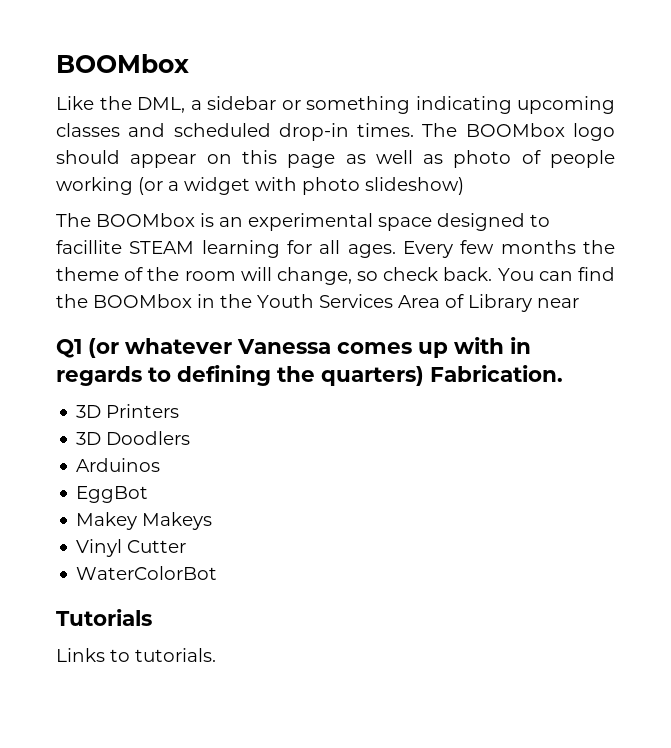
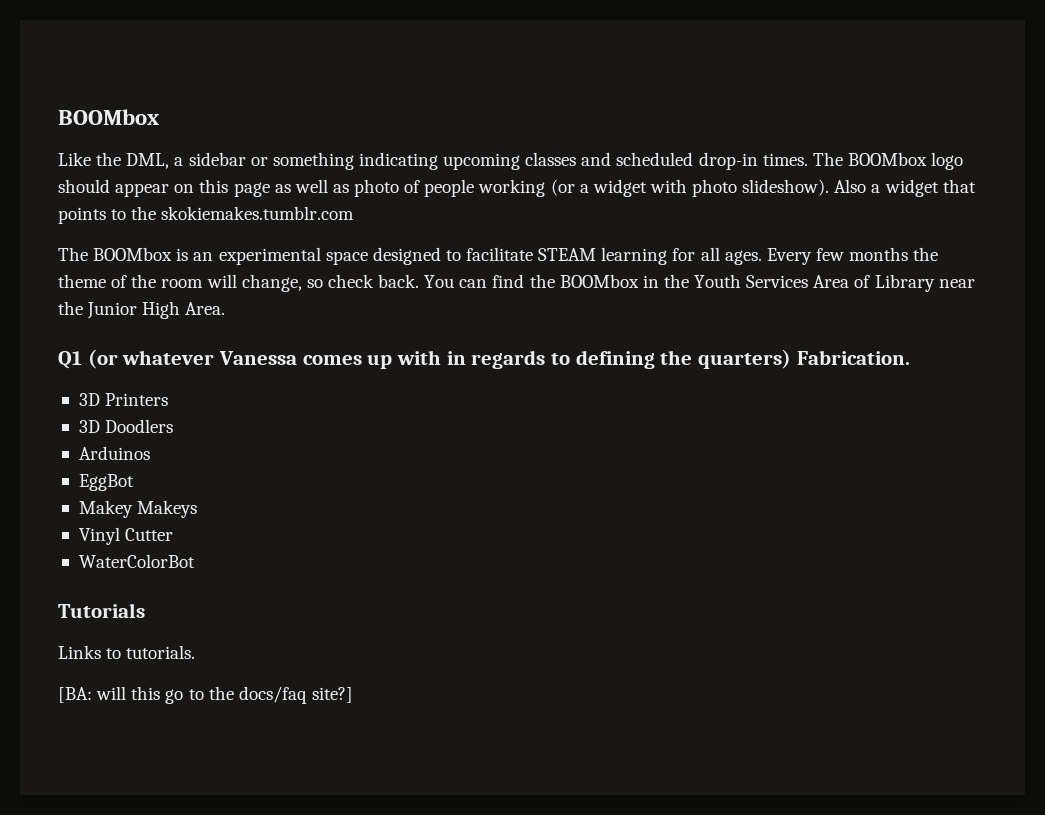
- The BOOMbox logo should appear on this page as well as photo of people working (or a widget with photo slideshow)
+ The BOOMbox logo should appear on this page as well as photo of people working (or a widget with photo slideshow). Also a widget that points to the skokiemakes.tumblr.com
- The BOOMbox is an experimental space designed to facillite STEAM learning for all ages.
+ The BOOMbox is an experimental space designed to facilitate STEAM learning for all ages.
- You can find the BOOMbox in the Youth Services Area of Library near
+ You can find the BOOMbox in the Youth Services Area of Library near the Junior High Area.
+ [BA: will this go to the docs/faq site?]

